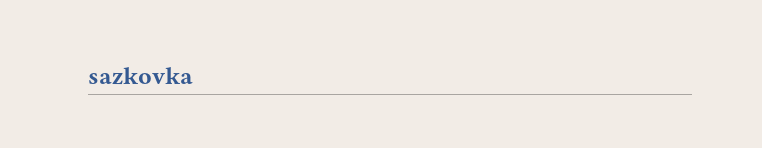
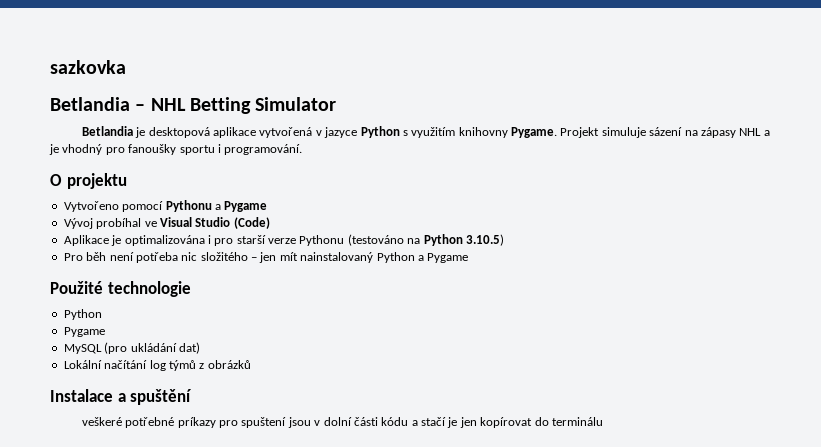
+ Betlandia – NHL Betting Simulator
+ Betlandia je desktopová aplikace vytvořená v jazyce Python s využitím knihovny Pygame. Projekt simuluje sázení na zápasy NHL a je vhodný pro fanoušky sportu i programování.
+ O projektu
+ Vytvořeno pomocí Pythonu a Pygame
+ Vývoj probíhal ve Visual Studio (Code)
+ Aplikace je optimalizována i pro starší verze Pythonu (testováno na Python 3.10.5)
+ Pro běh není potřeba nic složitého – jen mít nainstalovaný Python a Pygame
+ Použité technologie
+ Python
+ Pygame
+ MySQL (pro ukládání dat)
+ Lokální načítání log týmů z obrázků
+ Instalace a spuštění
+ veškeré potřebné príkazy pro spuštení jsou v dolní části kódu a stačí je jen kopírovat do terminálu

